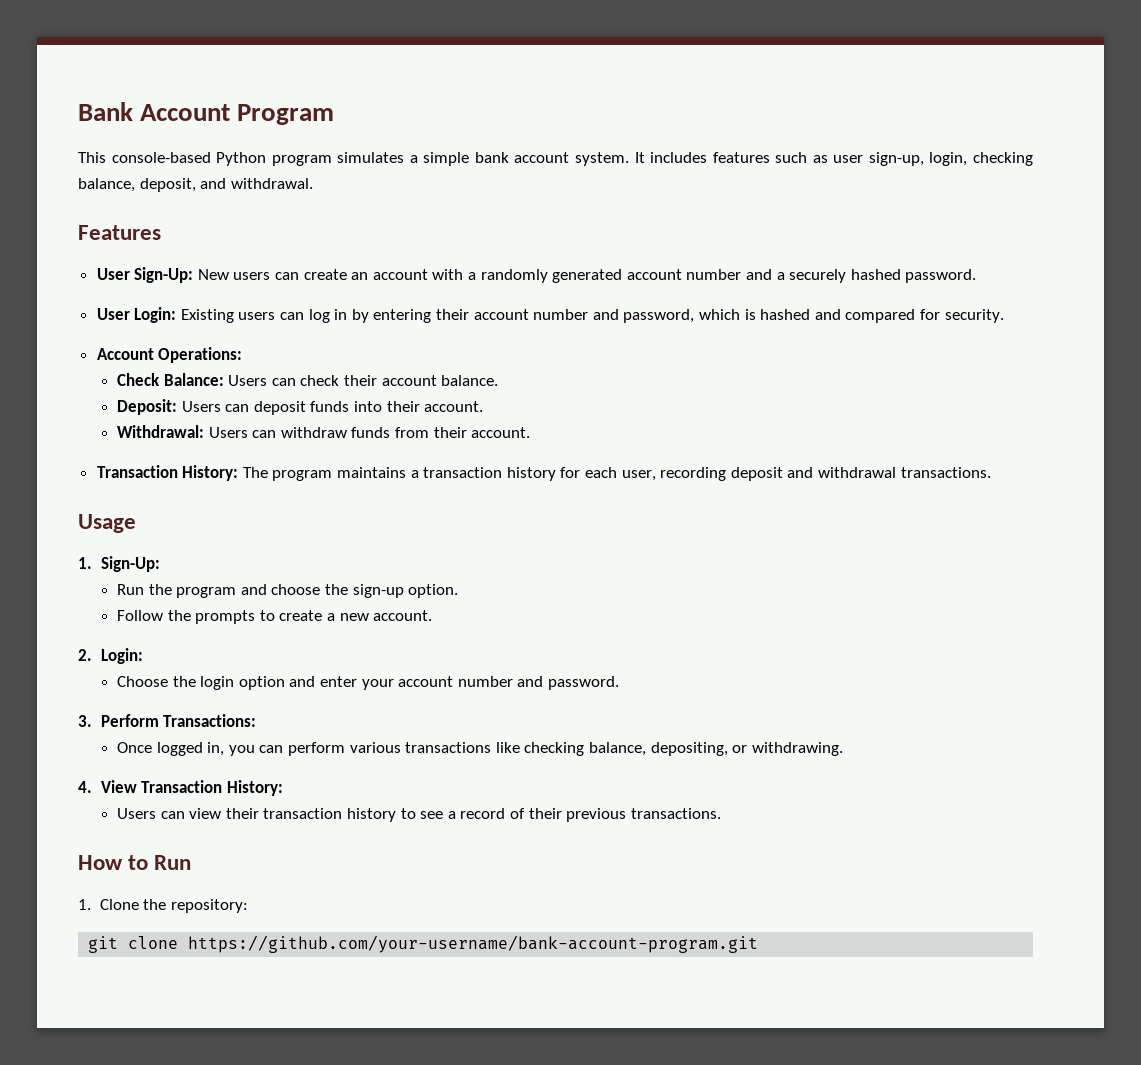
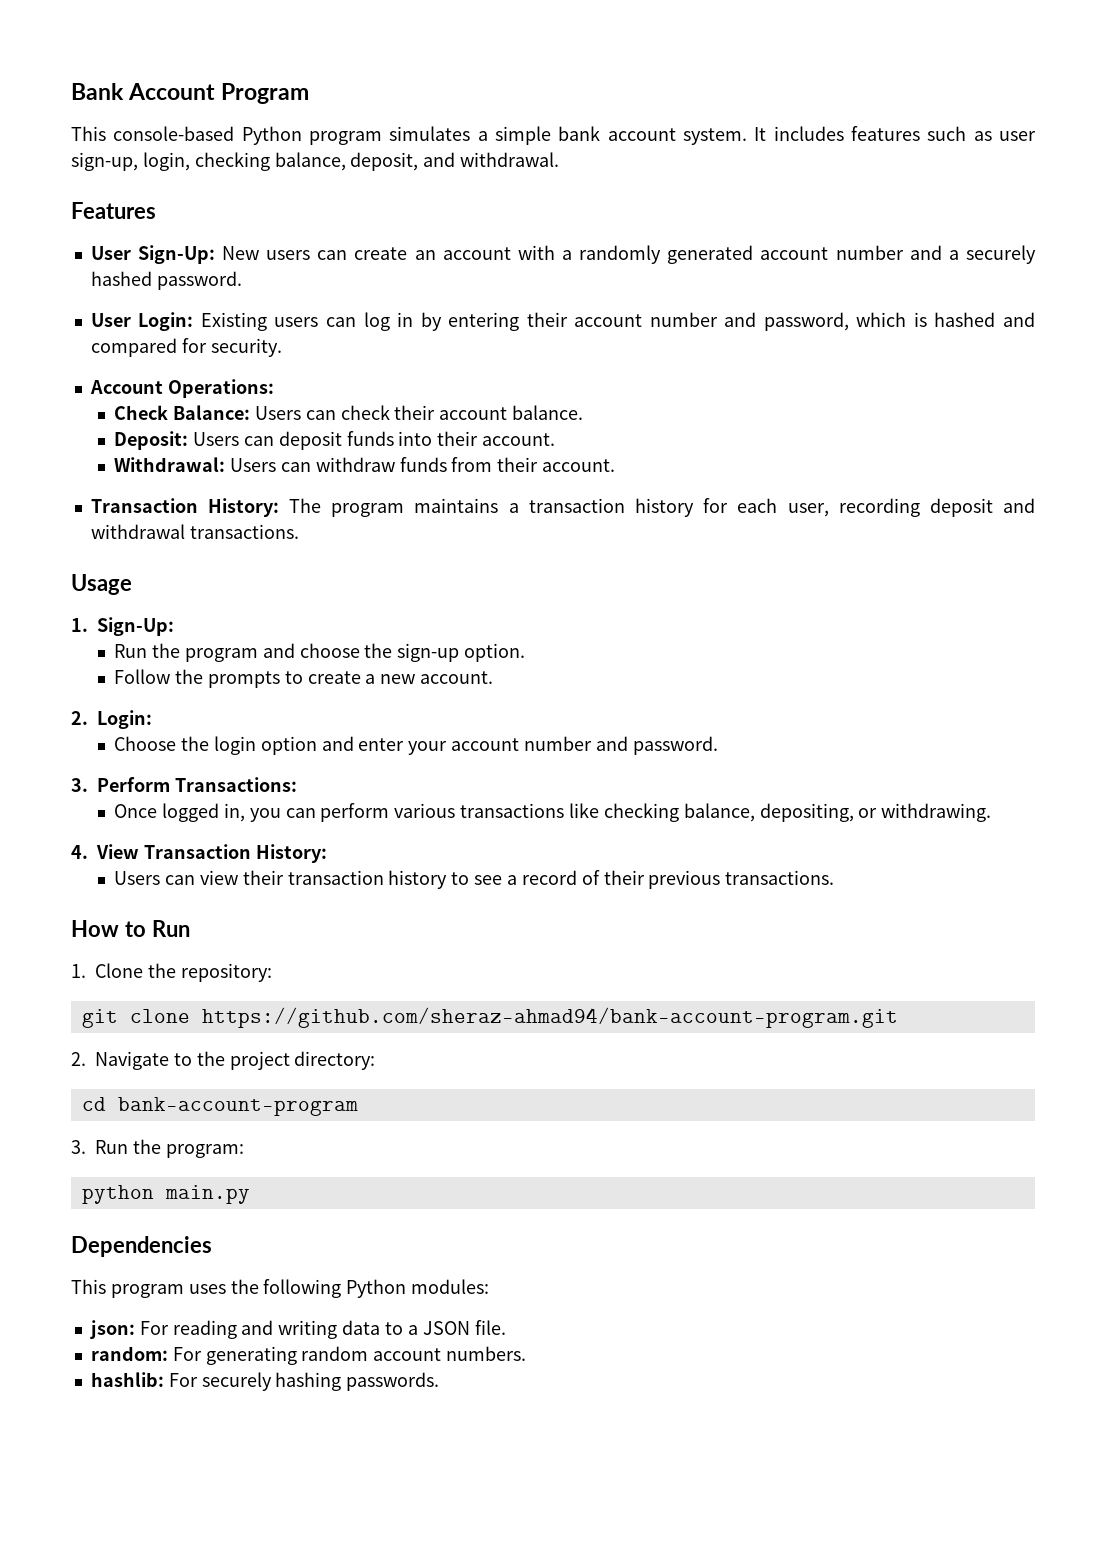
- git clone https://github.com/your-username/bank-account-program.git
+ git clone https://github.com/sheraz-ahmad94/bank-account-program.git
+ 2. Navigate to the project directory:
+ cd bank-account-program
+ 3. Run the program:
+ python main.py
+ Dependencies
+ This program uses the following Python modules:
+ json: For reading and writing data to a JSON file.
+ random: For generating random account numbers.
+ hashlib: For securely hashing passwords.

